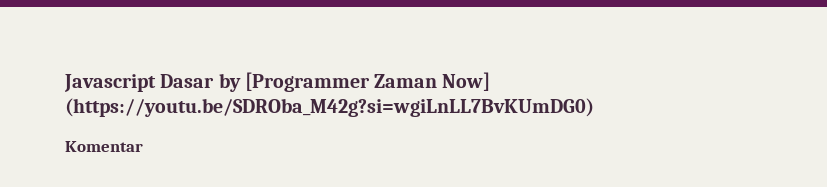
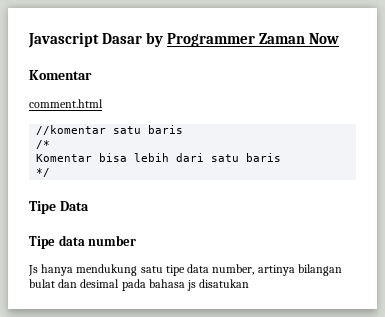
- Javascript Dasar by [Programmer Zaman Now] (https://youtu.be/SDROba_M42g?si=wgiLnLL7BvKUmDG0)
+ Javascript Dasar by Programmer Zaman Now
  Komentar
+ comment.html
+ //komentar satu baris
+ /*
+ Komentar bisa lebih dari satu baris
+ */
+ Tipe Data
+ Tipe data number
+ Js hanya mendukung satu tipe data number, artinya bilangan bulat dan desimal pada bahasa js disatukan

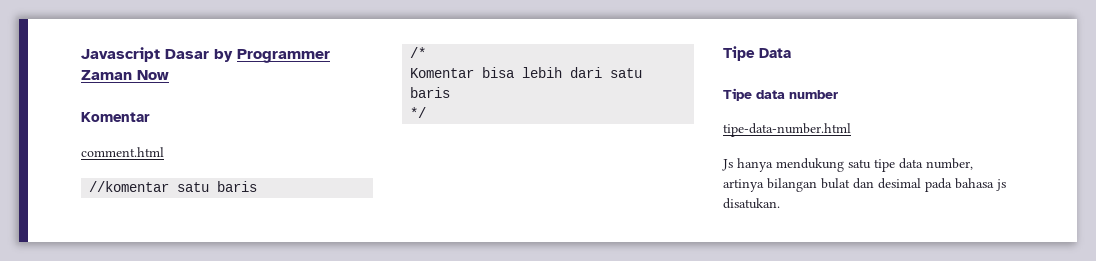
+ tipe-data-number.html
- Js hanya mendukung satu tipe data number, artinya bilangan bulat dan desimal pada bahasa js disatukan
+ Js hanya mendukung satu tipe data number, artinya bilangan bulat dan desimal pada bahasa js disatukan.

